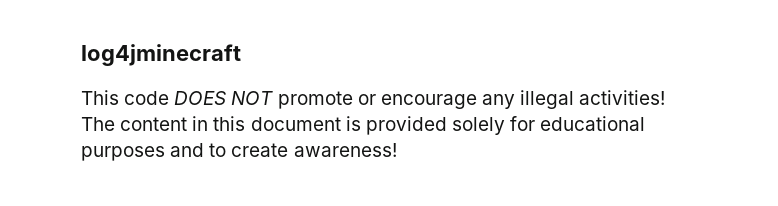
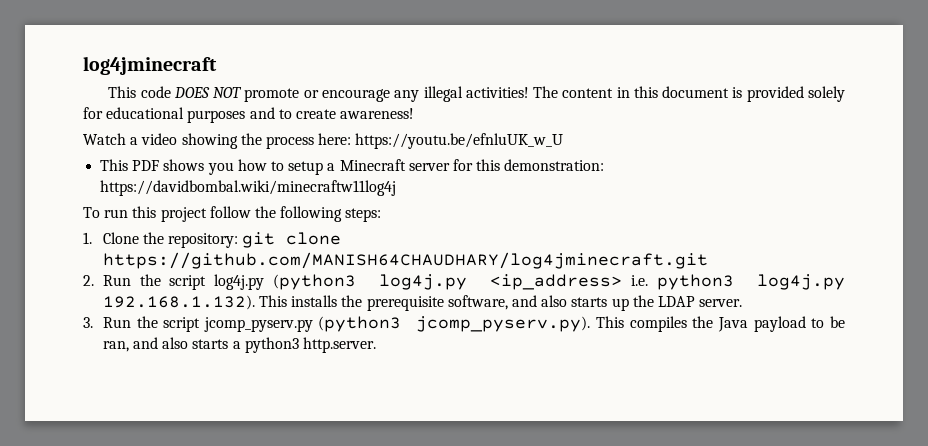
+ Watch a video showing the process here: https://youtu.be/efnluUK_w_U
+ This PDF shows you how to setup a Minecraft server for this demonstration: https://davidbombal.wiki/minecraftw11log4j
+ To run this project follow the following steps:
+ 1. Clone the repository: git clone https://github.com/MANISH64CHAUDHARY/log4jminecraft.git
+ 2. Run the script log4j.py (python3 log4j.py <ip_address> i.e. python3 log4j.py 192.168.1.132). This installs the prerequisite software, and also starts up the LDAP server.
+ 3. Run the script jcomp_pyserv.py (python3 jcomp_pyserv.py). This compiles the Java payload to be ran, and also starts a python3 http.server.

